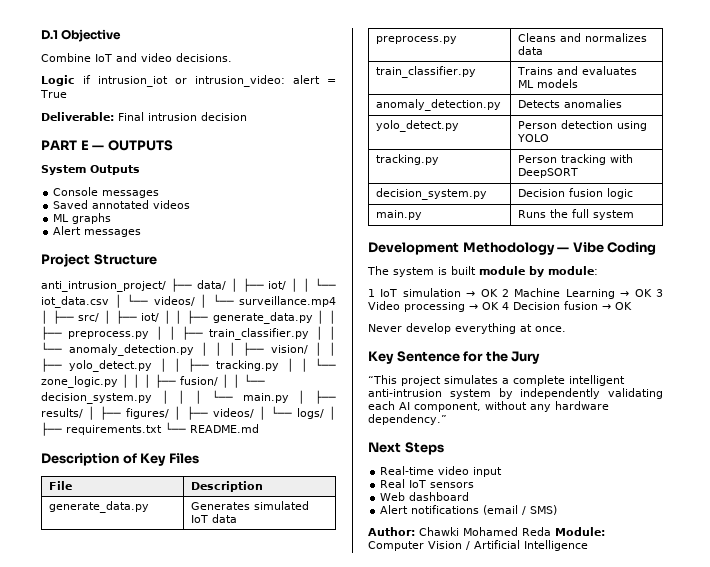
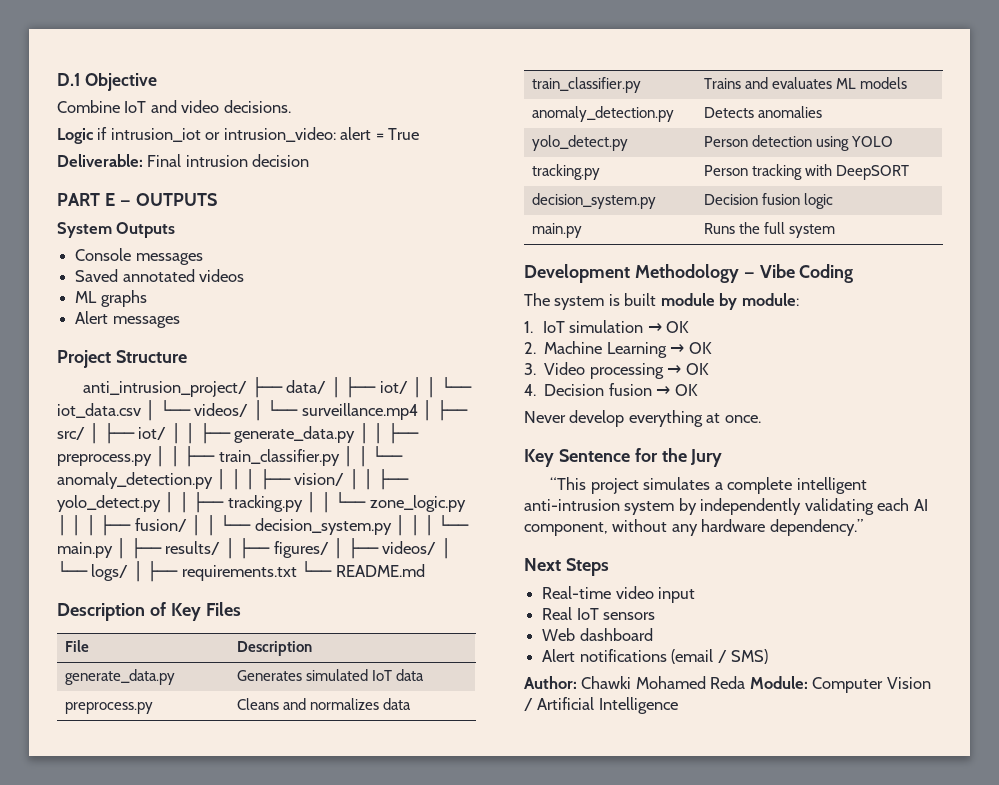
- 1 IoT simulation → OK 2 Machine Learning → OK 3 Video processing → OK 4 Decision fusion → OK
+ 1. IoT simulation → OK
+ 2. Machine Learning → OK
+ 3. Video processing → OK
+ 4. Decision fusion → OK

